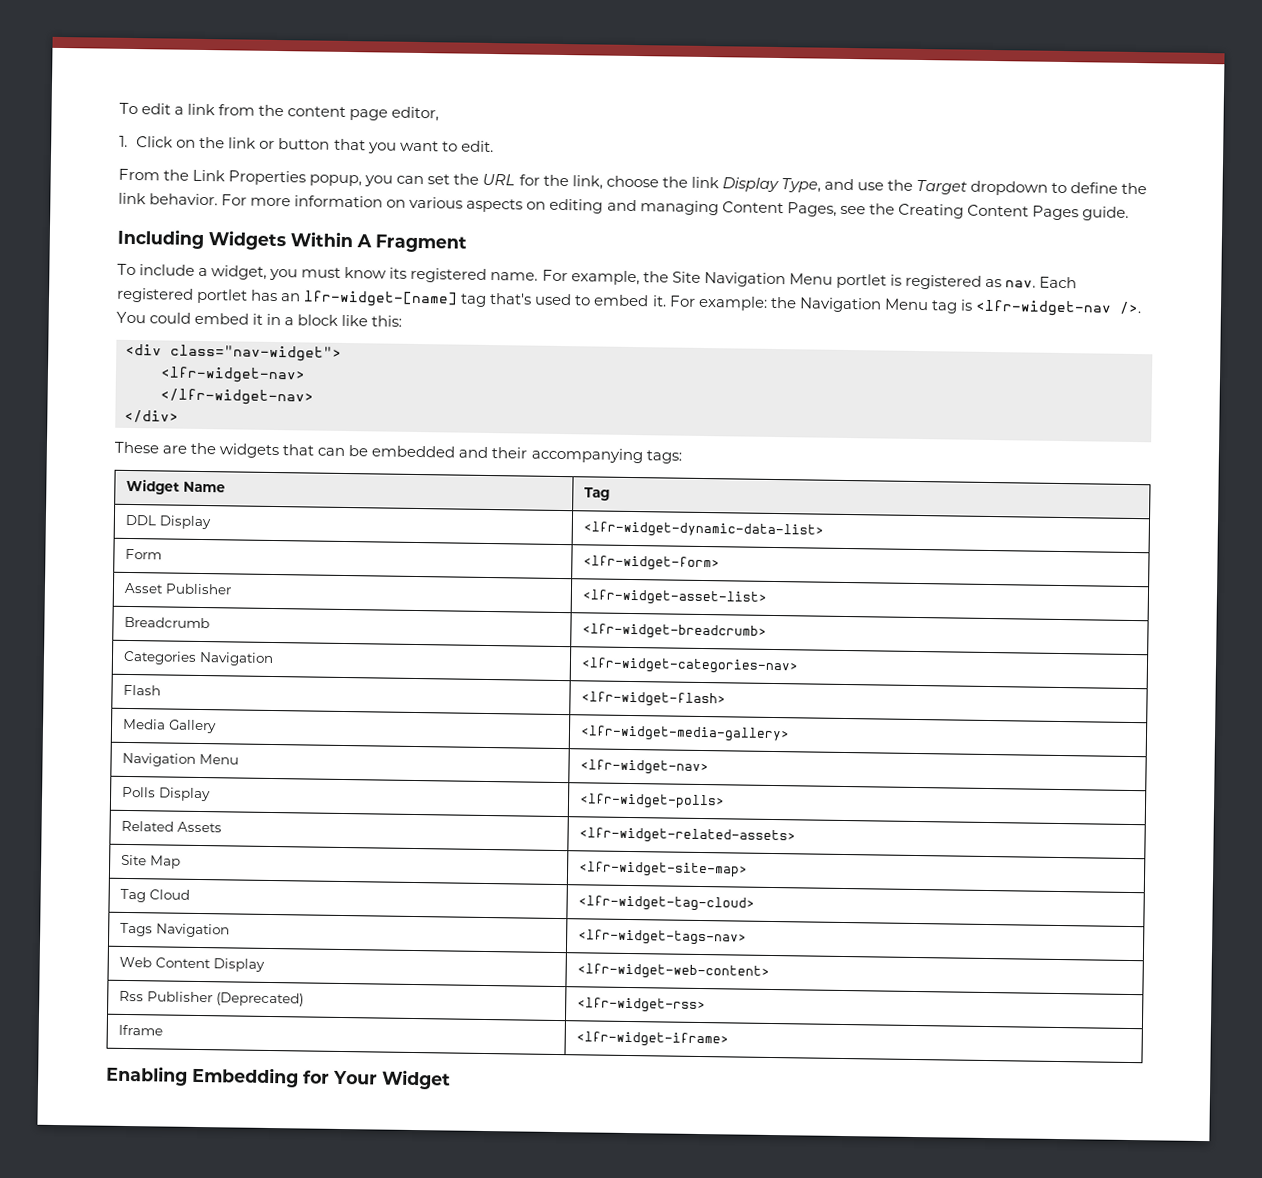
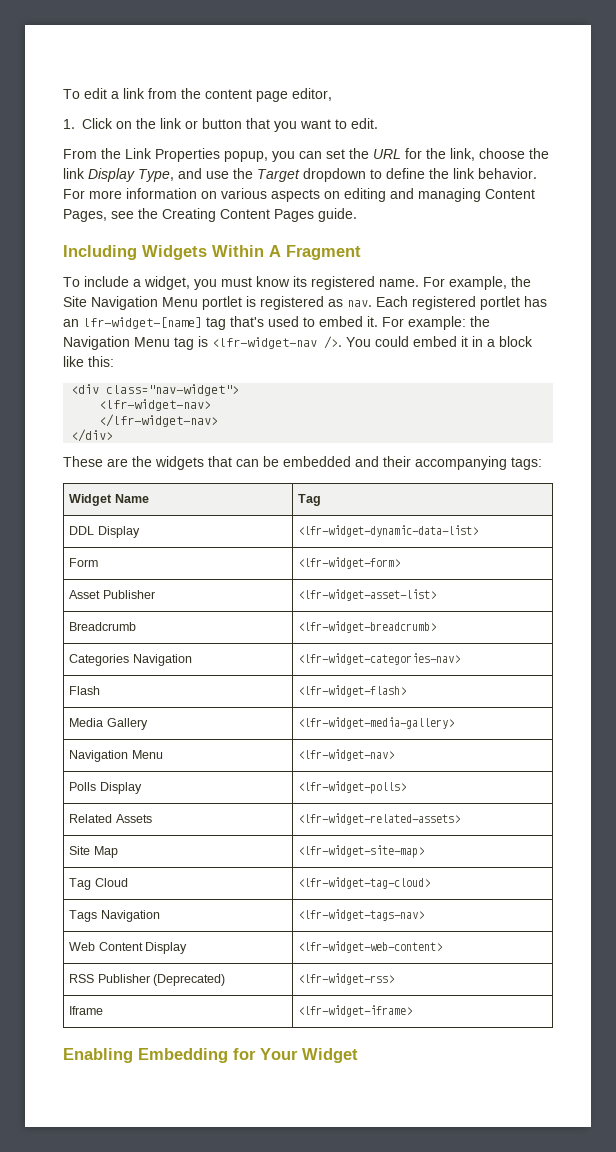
- Rss Publisher (Deprecated) | <lfr-widget-rss>
+ RSS Publisher (Deprecated) | <lfr-widget-rss>

